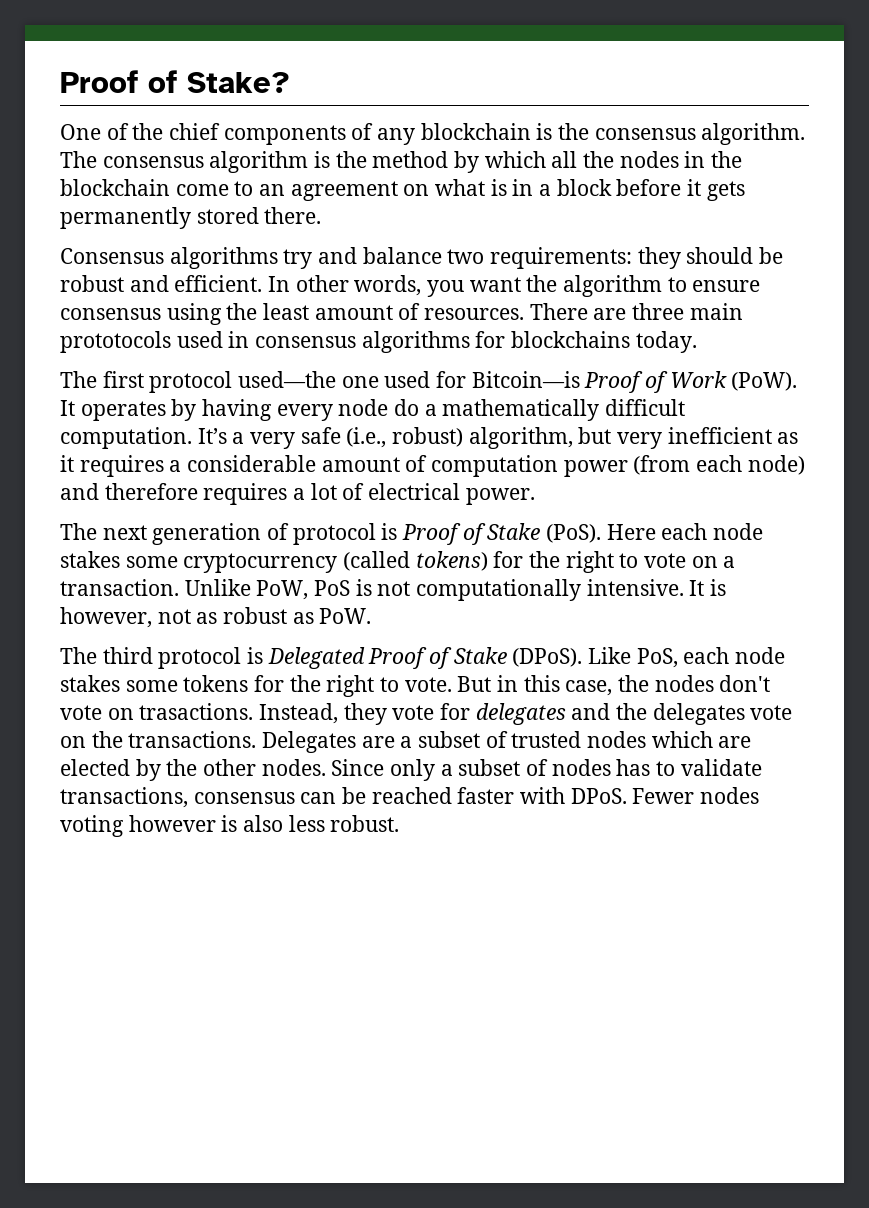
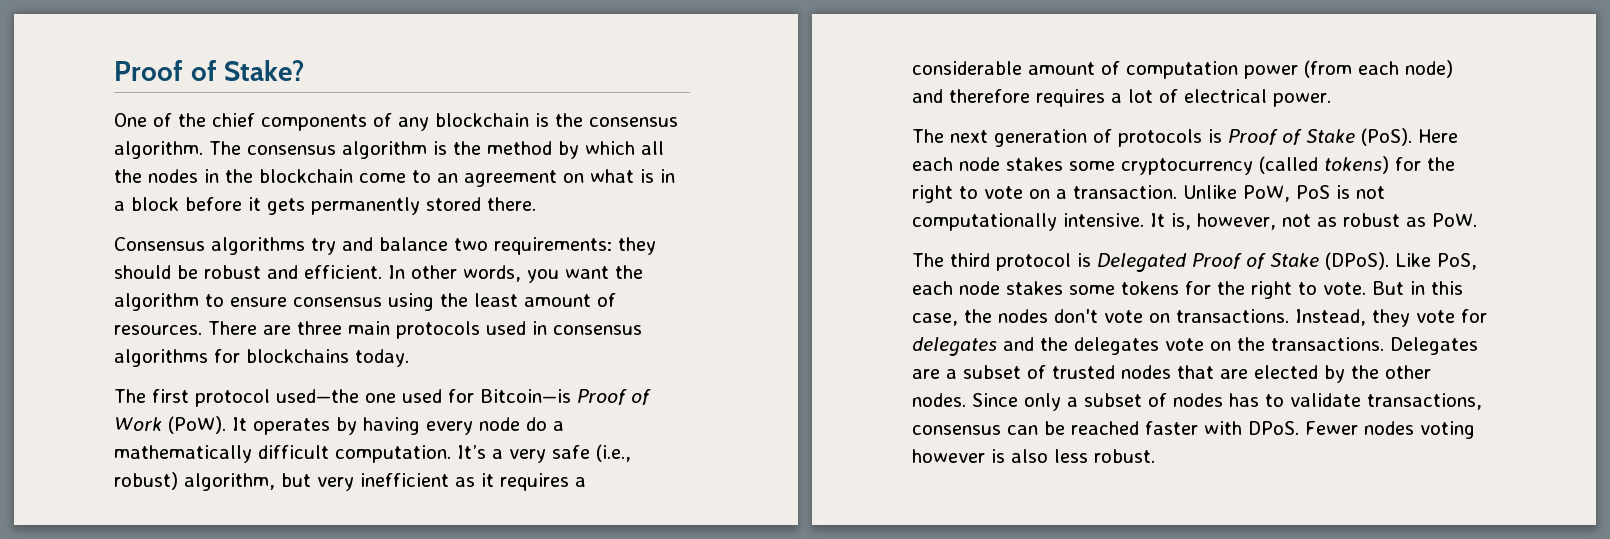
- There are three main prototocols used in consensus algorithms for blockchains today.
+ There are three main protocols used in consensus algorithms for blockchains today.
- The next generation of protocol is Proof of Stake (PoS).
+ The next generation of protocols is Proof of Stake (PoS).
- It is however, not as robust as PoW.
+ It is, however, not as robust as PoW.
- But in this case, the nodes don't vote on trasactions.
+ But in this case, the nodes don't vote on transactions.
- Delegates are a subset of trusted nodes which are elected by the other nodes.
+ Delegates are a subset of trusted nodes that are elected by the other nodes.

